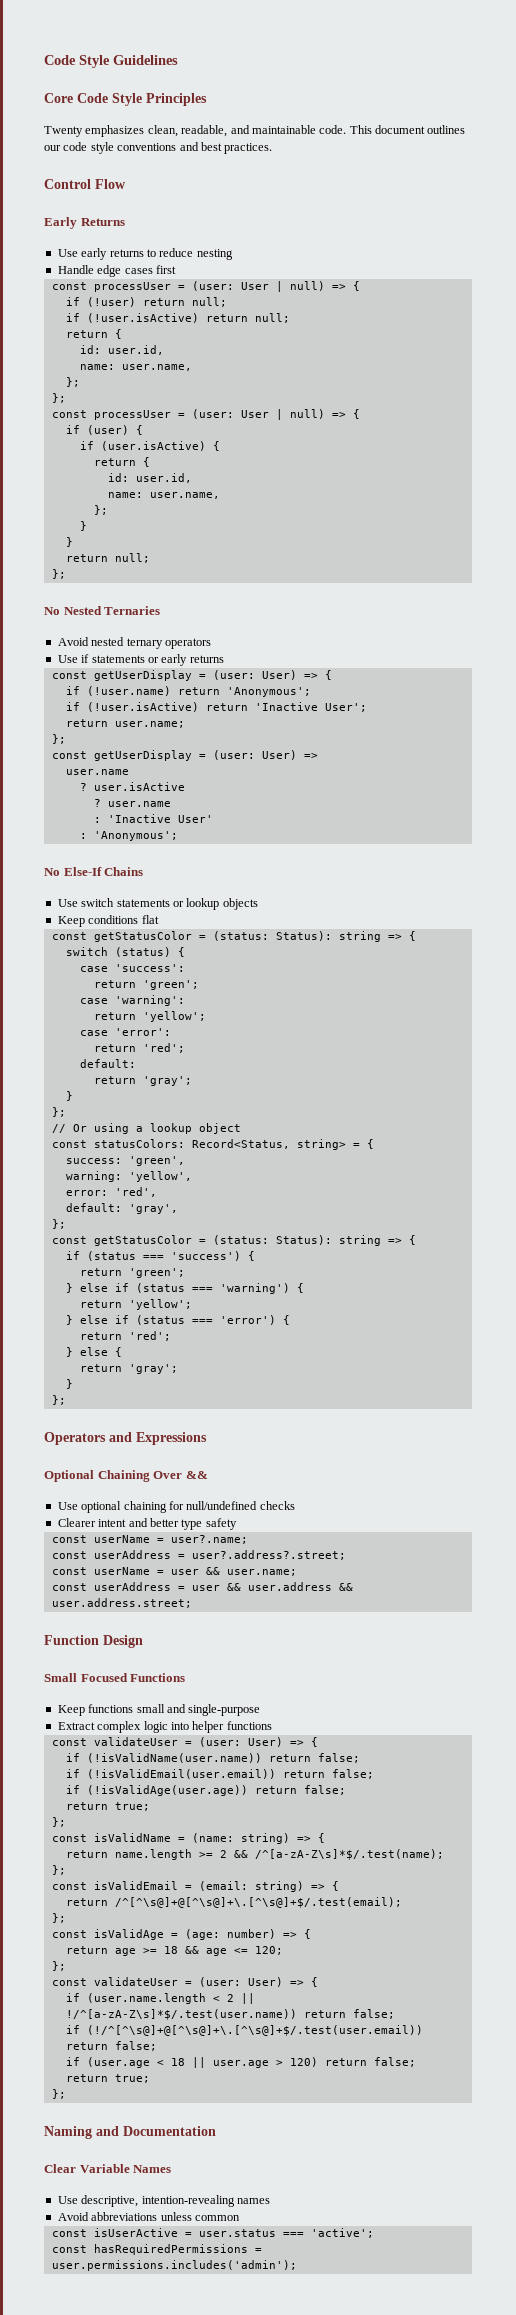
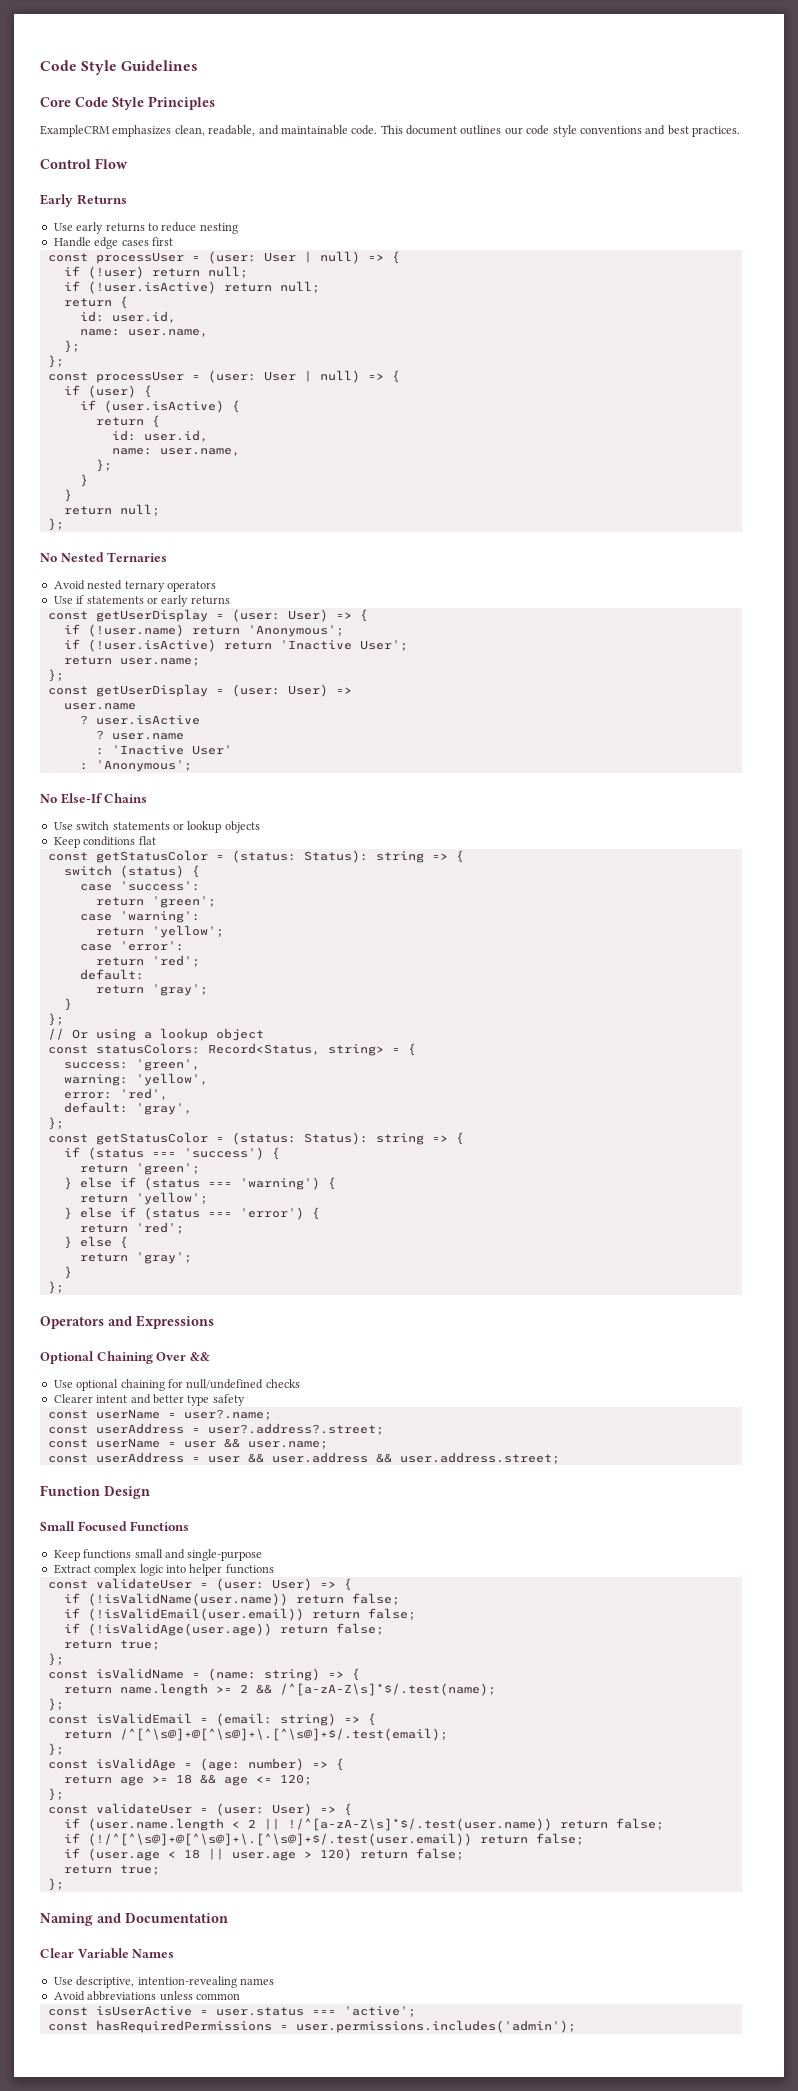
- Twenty emphasizes clean, readable, and maintainable code.
+ ExampleCRM emphasizes clean, readable, and maintainable code.

